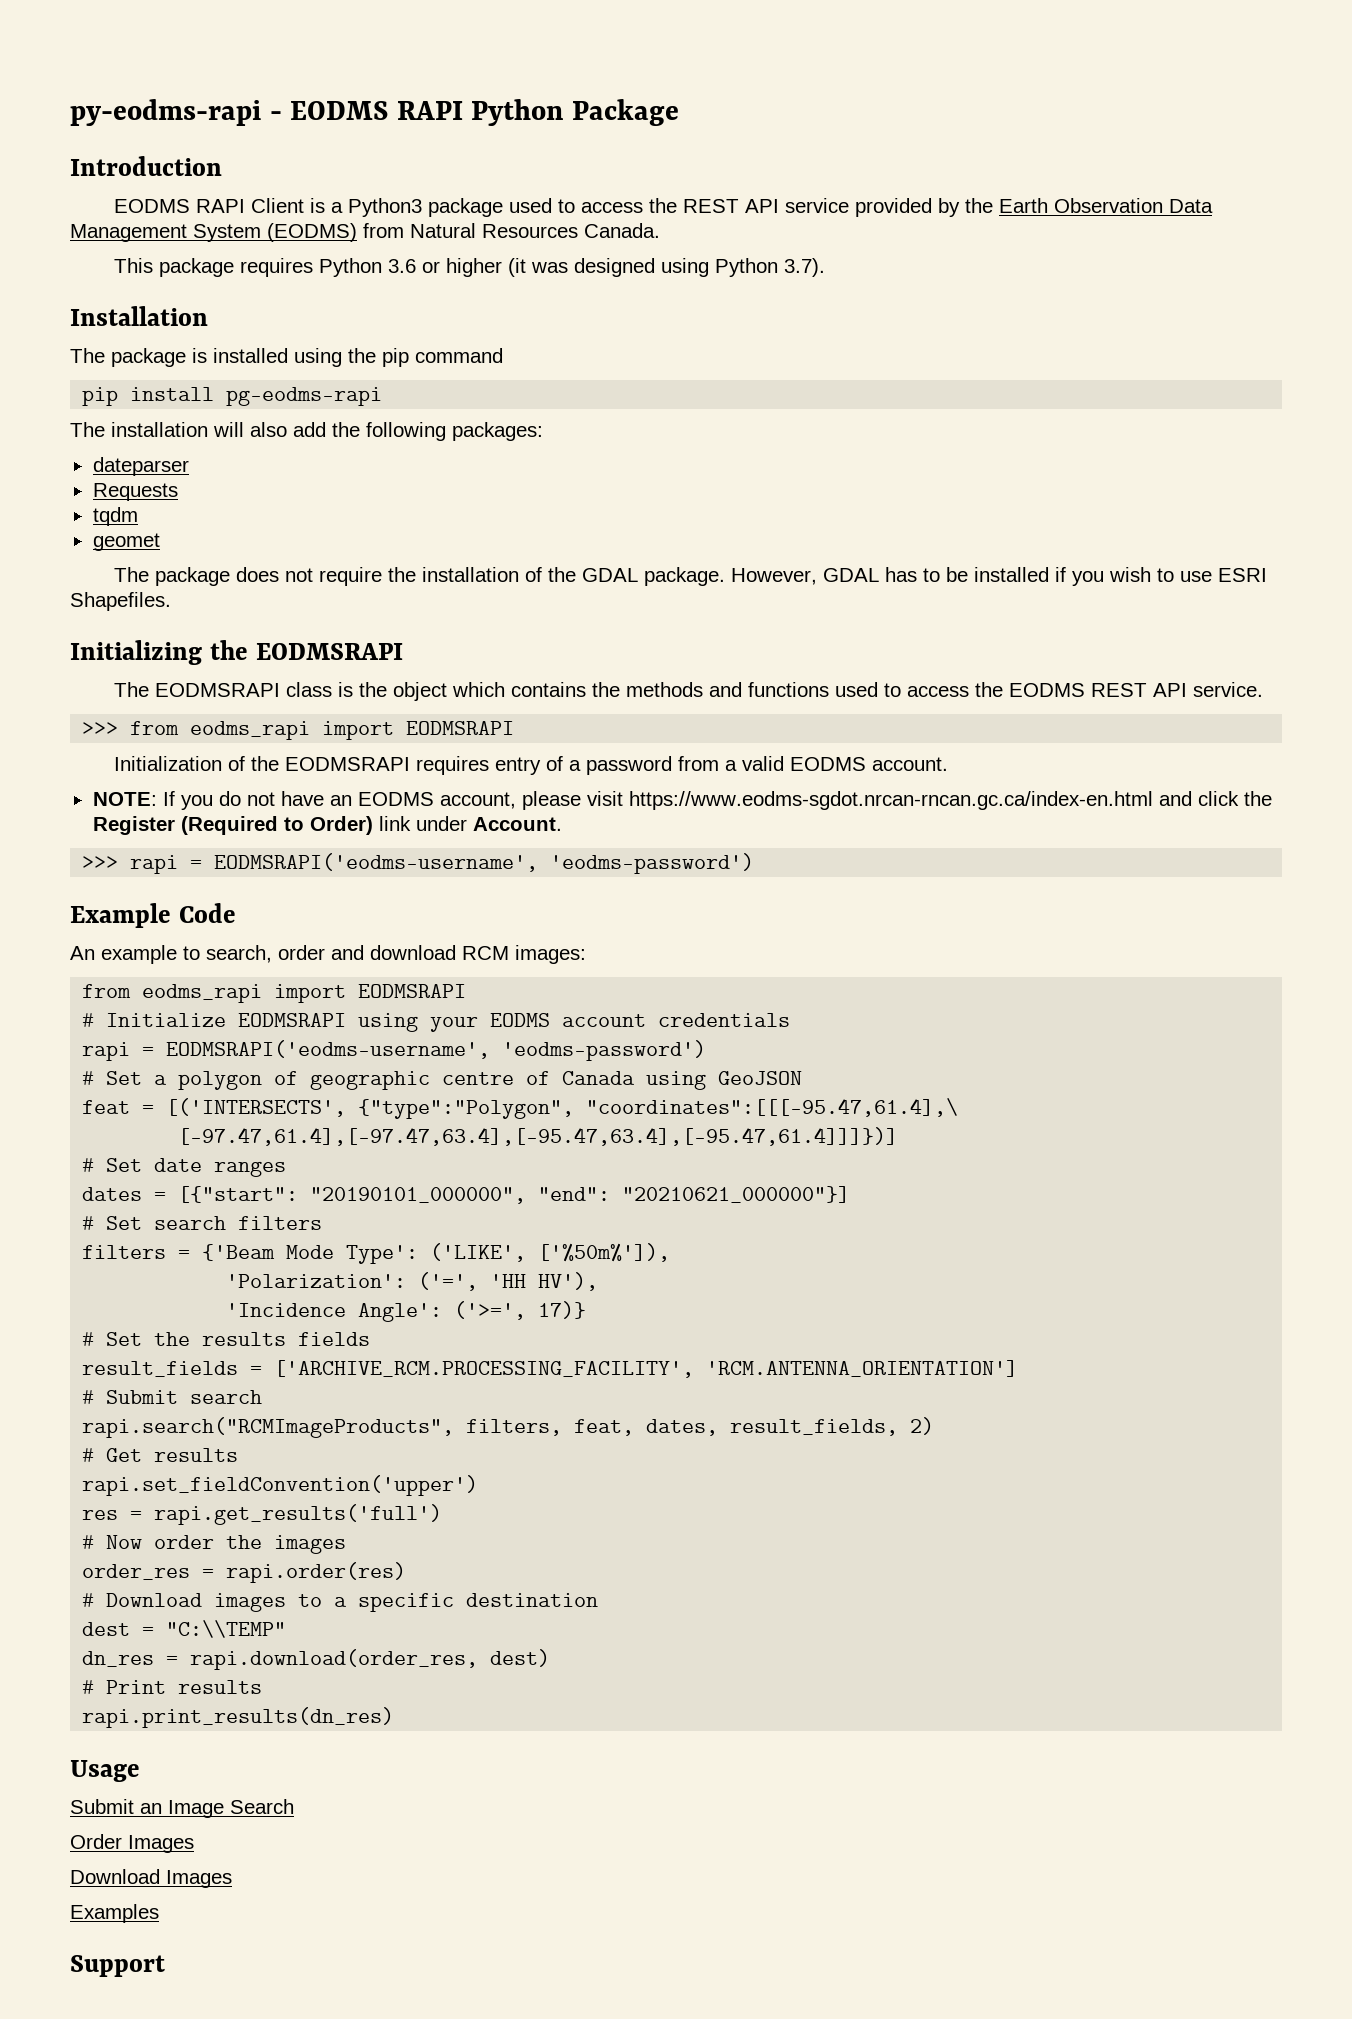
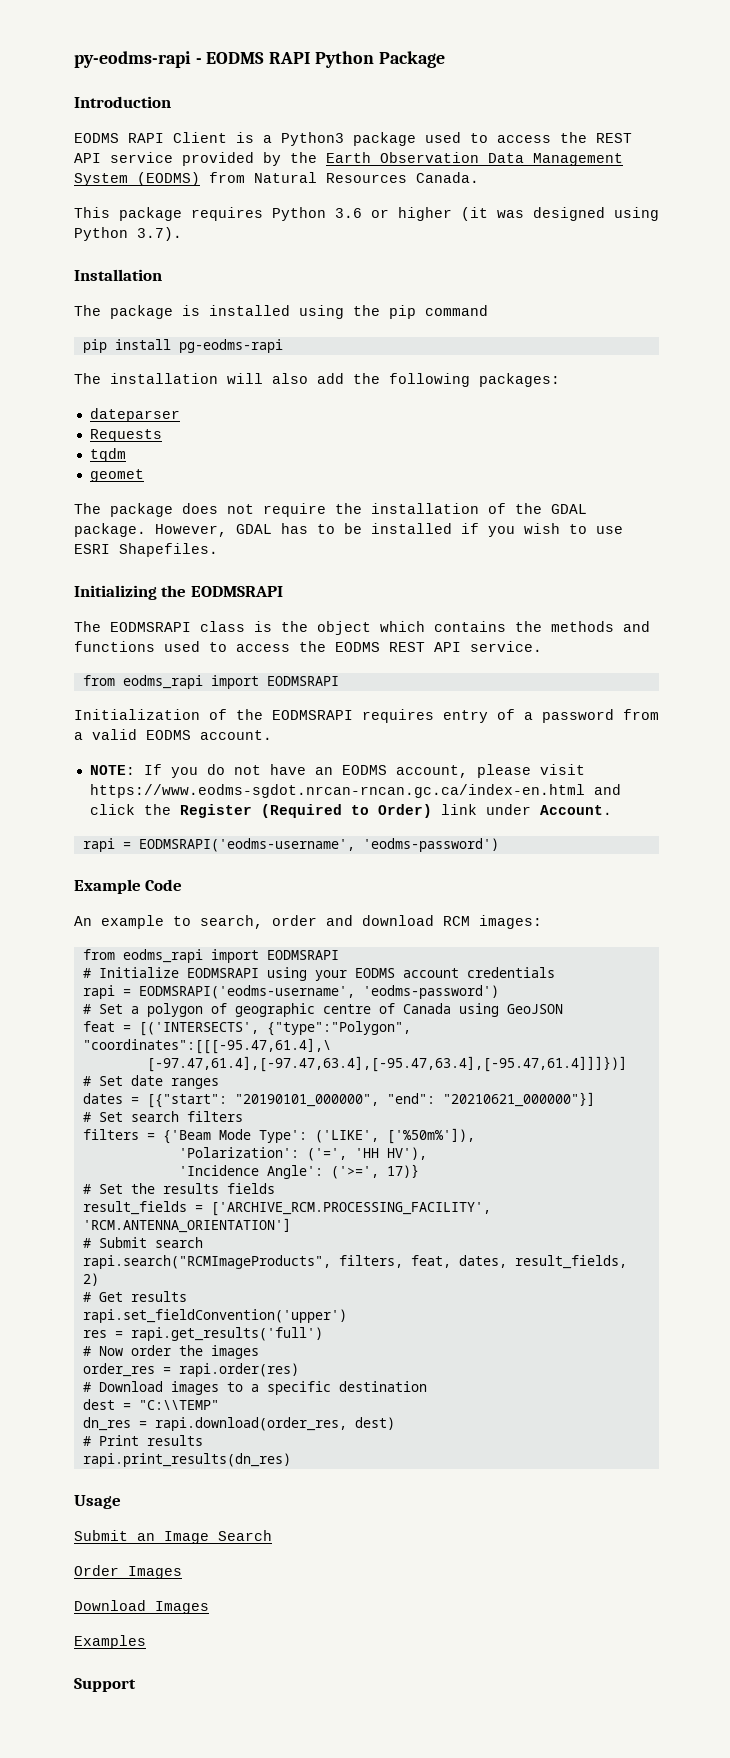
  The EODMSRAPI class is the object which contains the methods and functions used to access the EODMS REST API service.
- >>> from eodms_rapi import EODMSRAPI
+ from eodms_rapi import EODMSRAPI
  NOTE: If you do not have an EODMS account, please visit https://www.eodms-sgdot.nrcan-rncan.gc.ca/index-en.html and click the Register (Required to Order) link under Account.
- >>> rapi = EODMSRAPI('eodms-username', 'eodms-password')
+ rapi = EODMSRAPI('eodms-username', 'eodms-password')

